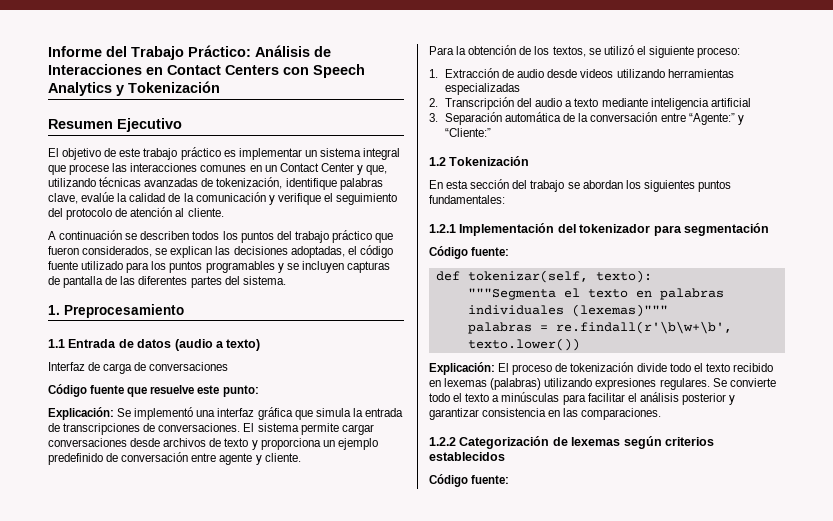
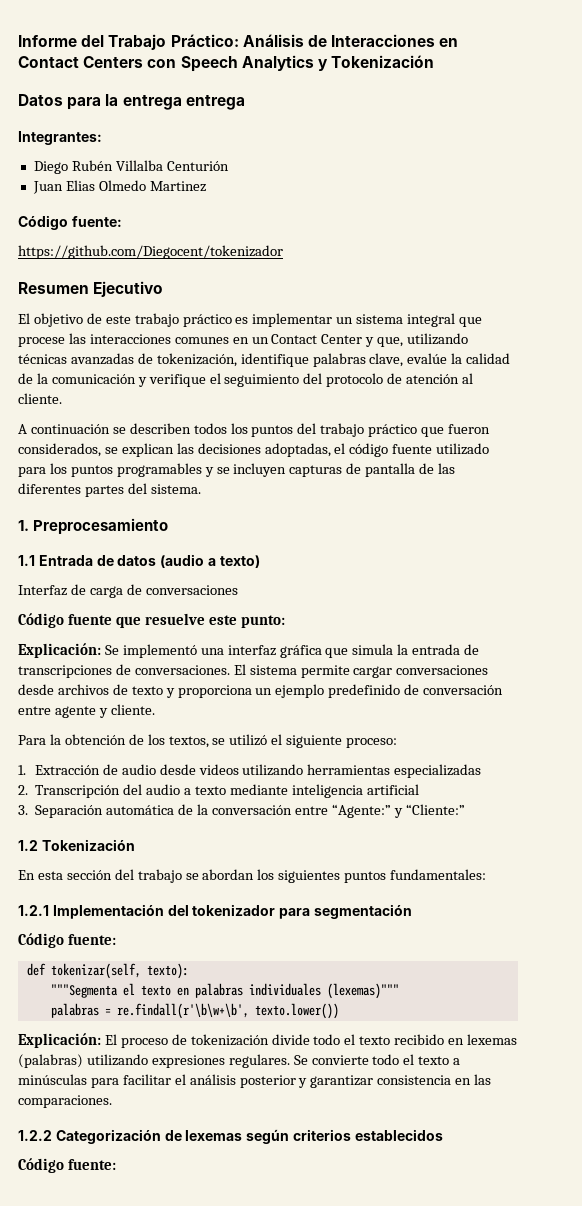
+ Datos para la entrega entrega
+ Integrantes:
+ Diego Rubén Villalba Centurión
+ Juan Elias Olmedo Martinez
+ Código fuente:
+ https://github.com/Diegocent/tokenizador

